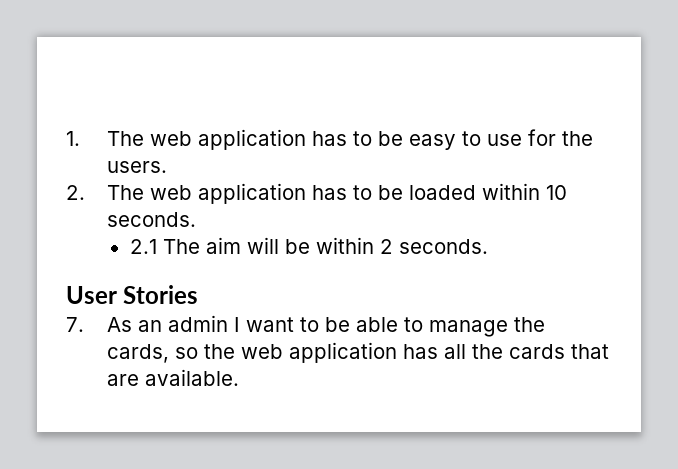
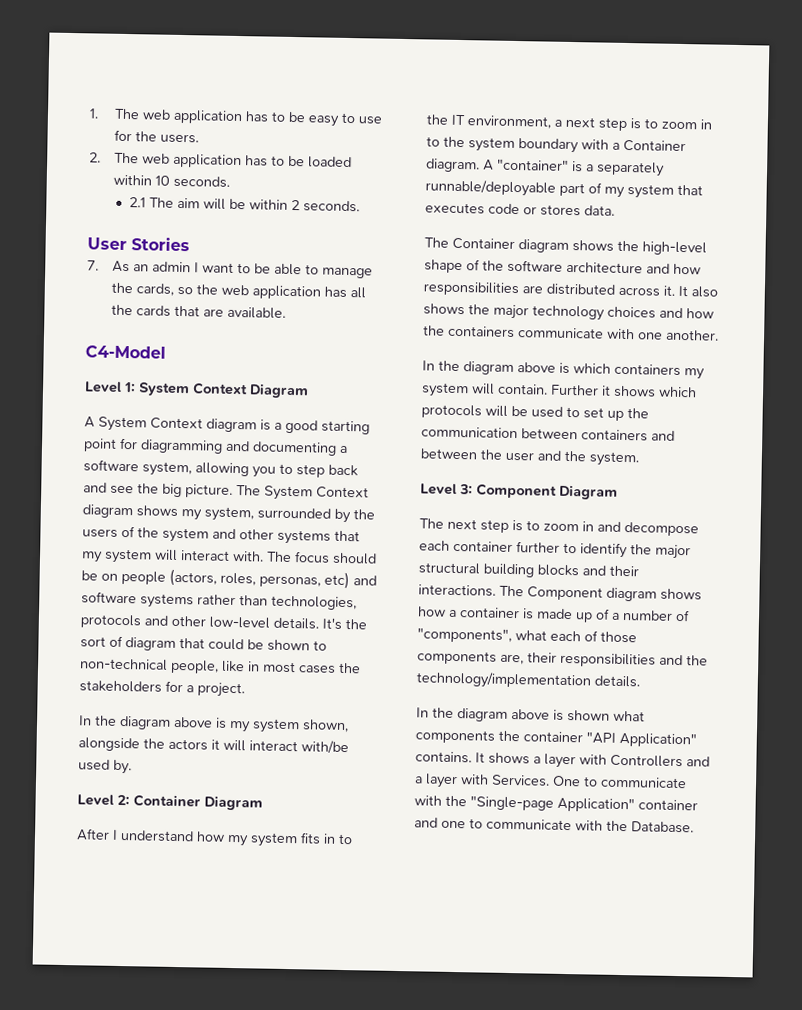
+ C4-Model
+ Level 1: System Context Diagram
+ A System Context diagram is a good starting point for diagramming and documenting a software system, allowing you to step back and see the big picture. The System Context diagram shows my system, surrounded by the users of the system and other systems that my system will interact with. The focus should be on people (actors, roles, personas, etc) and software systems rather than technologies, protocols and other low-level details. It's the sort of diagram that could be shown to non-technical people, like in most cases the stakeholders for a project.
+ In the diagram above is my system shown, alongside the actors it will interact with/be used by.
+ Level 2: Container Diagram
+ After I understand how my system fits in to the IT environment, a next step is to zoom in to the system boundary with a Container diagram. A "container" is a separately runnable/deployable part of my system that executes code or stores data.
+ The Container diagram shows the high-level shape of the software architecture and how responsibilities are distributed across it. It also shows the major technology choices and how the containers communicate with one another.
+ In the diagram above is which containers my system will contain. Further it shows which protocols will be used to set up the communication between containers and between the user and the system.
+ Level 3: Component Diagram
+ The next step is to zoom in and decompose each container further to identify the major structural building blocks and their interactions. The Component diagram shows how a container is made up of a number of "components", what each of those components are, their responsibilities and the technology/implementation details.
+ In the diagram above is shown what components the container "API Application" contains. It shows a layer with Controllers and a layer with Services. One to communicate with the "Single-page Application" container and one to communicate with the Database.

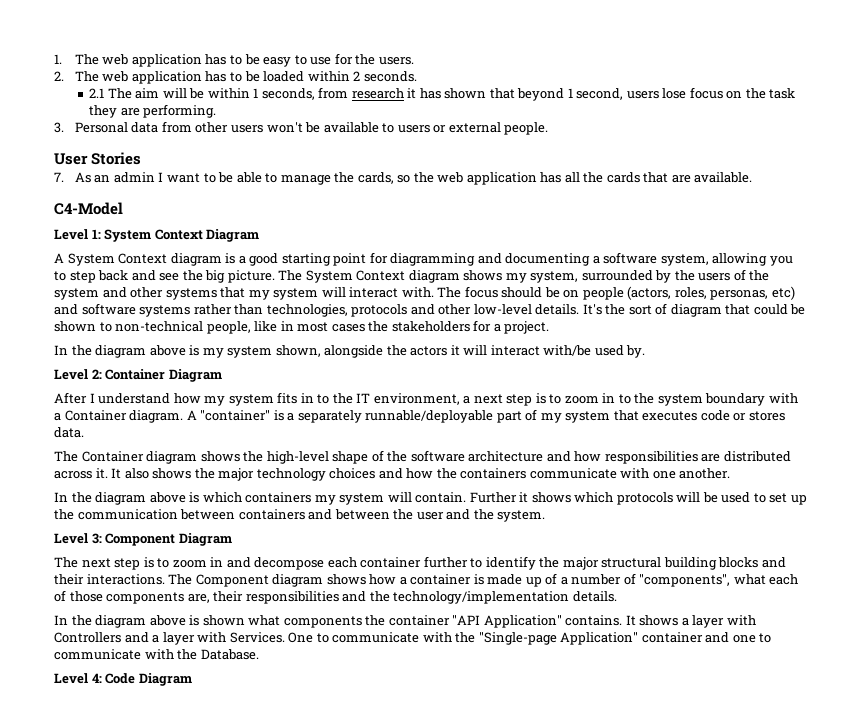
- 2. The web application has to be loaded within 10 seconds.
+ 2. The web application has to be loaded within 2 seconds.
- 2.1 The aim will be within 2 seconds.
+ 2.1 The aim will be within 1 seconds, from research it has shown that beyond 1 second, users lose focus on the task they are performing.
+ 3. Personal data from other users won't be available to users or external people.
+ Level 4: Code Diagram

